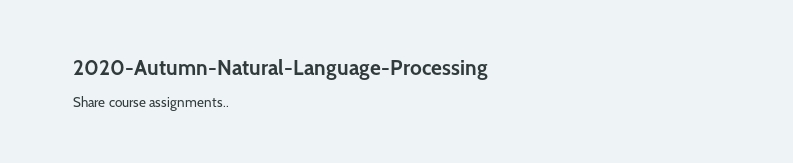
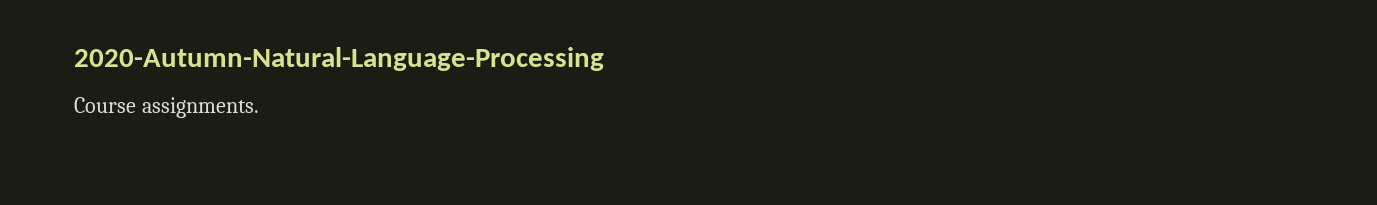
- Share course assignments..
+ Course assignments.

